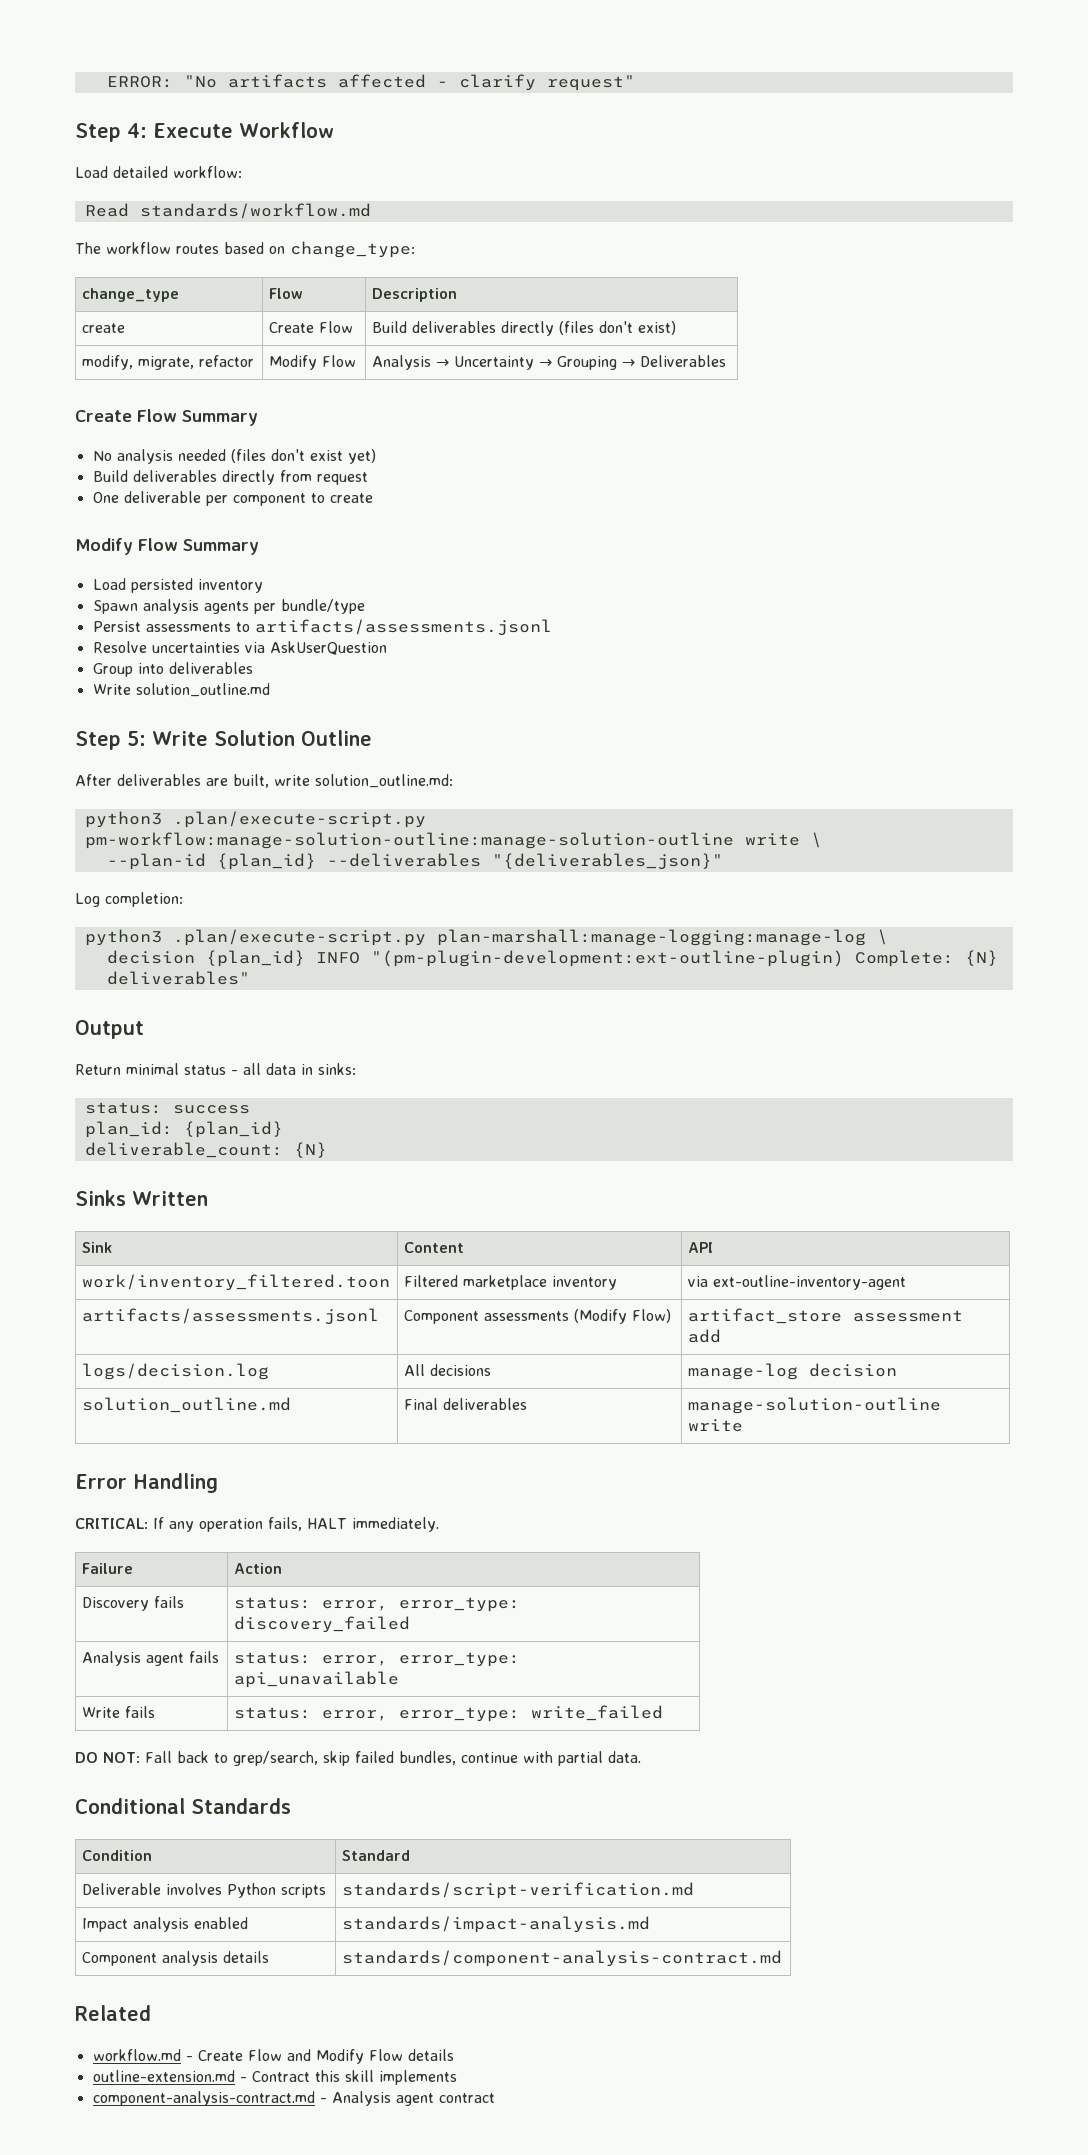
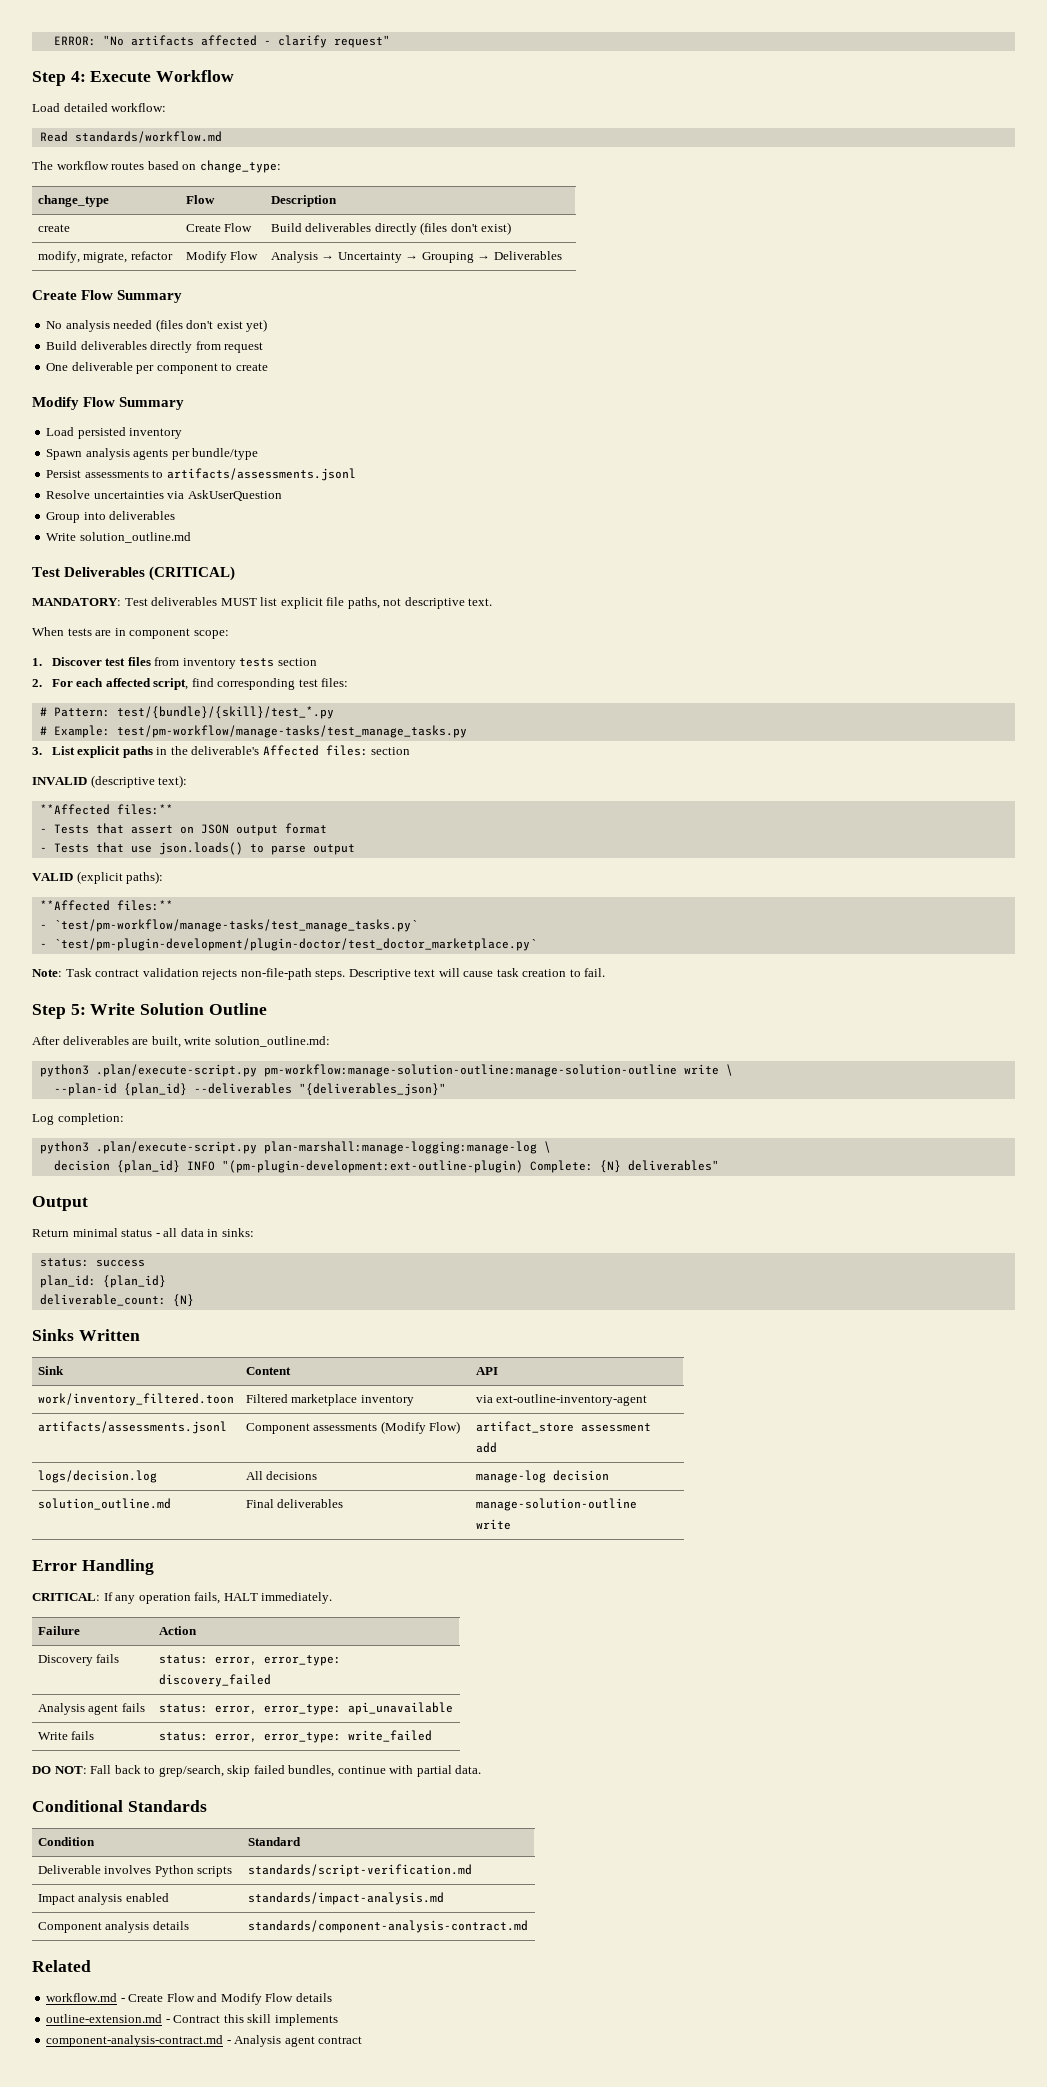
+ Test Deliverables (CRITICAL)
+ MANDATORY: Test deliverables MUST list explicit file paths, not descriptive text.
+ When tests are in component scope:
+ 1. Discover test files from inventory tests section
+ 2. For each affected script, find corresponding test files:
+ # Pattern: test/{bundle}/{skill}/test_*.py
+ # Example: test/pm-workflow/manage-tasks/test_manage_tasks.py
+ 3. List explicit paths in the deliverable's Affected files: section
+ INVALID (descriptive text):
+ **Affected files:**
+ - Tests that assert on JSON output format
+ - Tests that use json.loads() to parse output
+ VALID (explicit paths):
+ **Affected files:**
+ - `test/pm-workflow/manage-tasks/test_manage_tasks.py`
+ - `test/pm-plugin-development/plugin-doctor/test_doctor_marketplace.py`
+ Note: Task contract validation rejects non-file-path steps. Descriptive text will cause task creation to fail.

